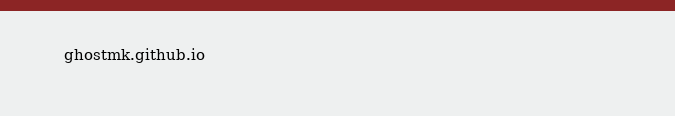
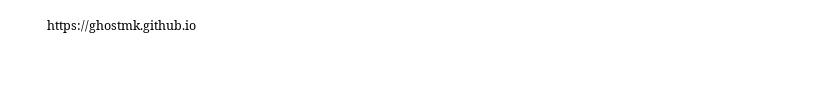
- ghostmk.github.io
+ https://ghostmk.github.io

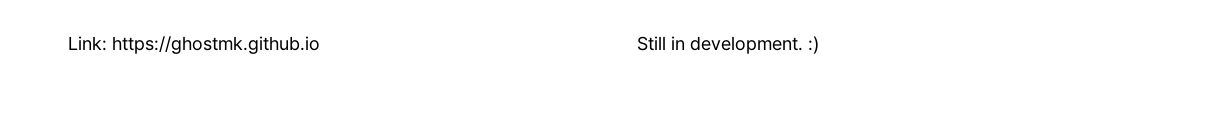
- https://ghostmk.github.io
+ Link: https://ghostmk.github.io
+ Still in development. :)

